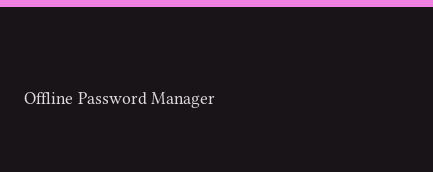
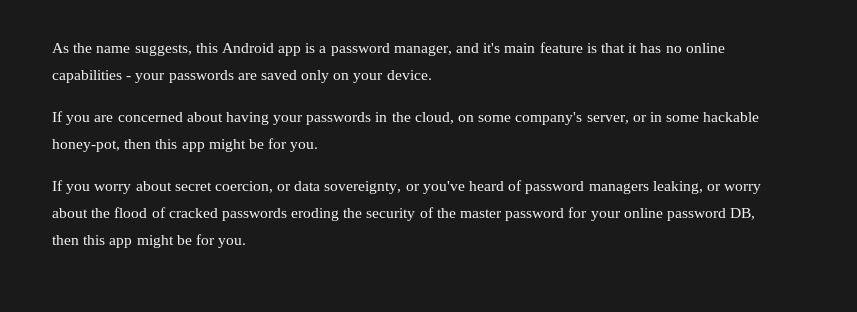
- Offline Password Manager
+ As the name suggests, this Android app is a password manager, and it's main feature is that it has no online capabilities - your passwords are saved only on your device.
+ If you are concerned about having your passwords in the cloud, on some company's server, or in some hackable honey-pot, then this app might be for you.
+ If you worry about secret coercion, or data sovereignty, or you've heard of password managers leaking, or worry about the flood of cracked passwords eroding the security of the master password for your online password DB, then this app might be for you.

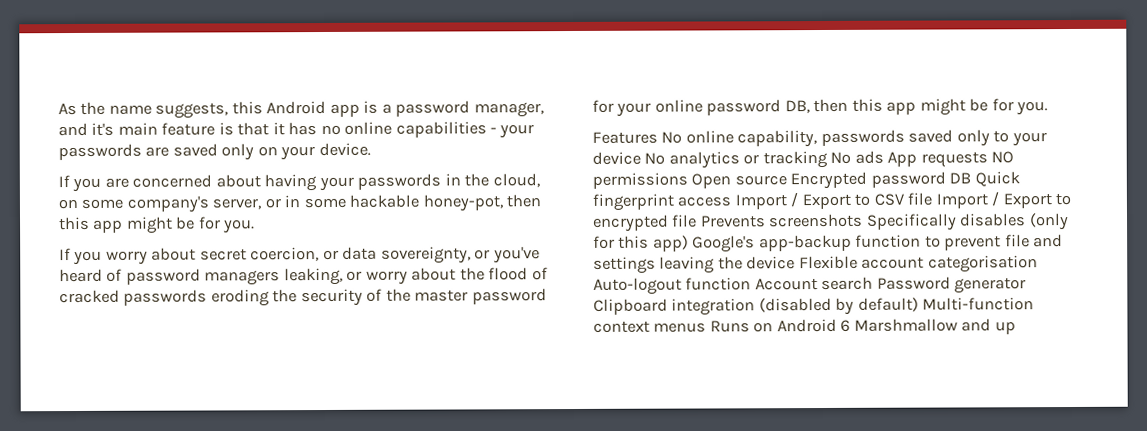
+ Features No online capability, passwords saved only to your device No analytics or tracking No ads App requests NO permissions Open source Encrypted password DB Quick fingerprint access Import / Export to CSV file Import / Export to encrypted file Prevents screenshots Specifically disables (only for this app) Google's app-backup function to prevent file and settings leaving the device Flexible account categorisation Auto-logout function Account search Password generator Clipboard integration (disabled by default) Multi-function context menus Runs on Android 6 Marshmallow and up

